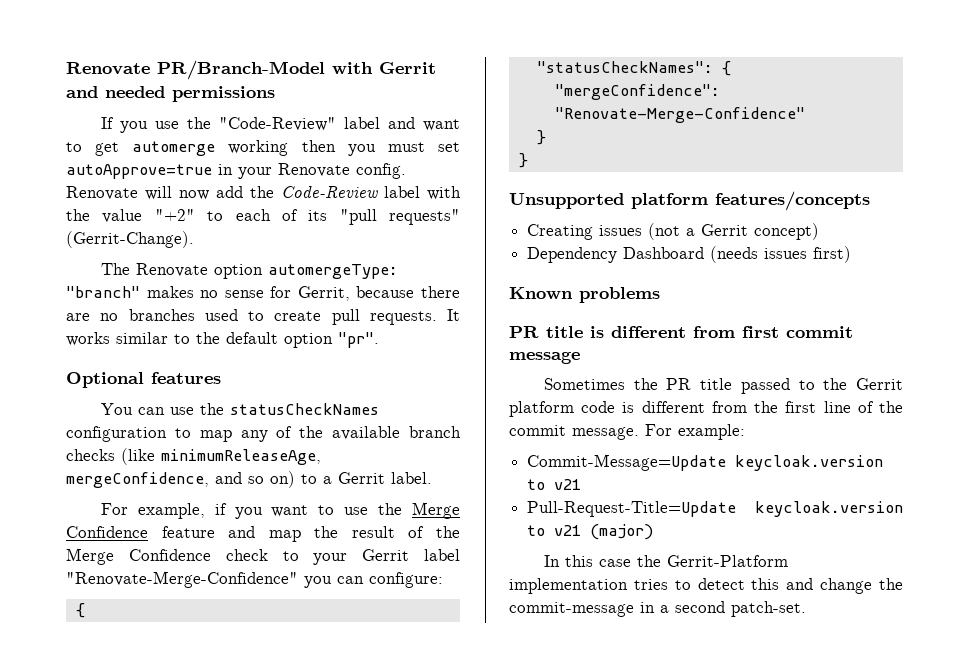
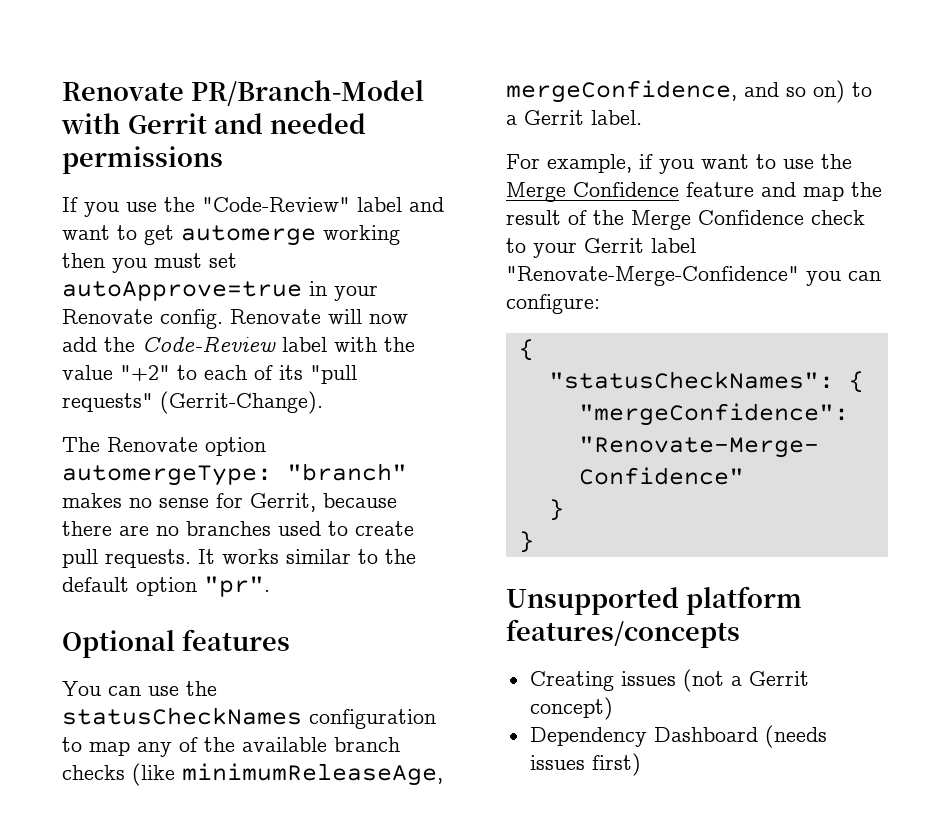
- Known problems
- PR title is different from first commit message
- Sometimes the PR title passed to the Gerrit platform code is different from the first line of the commit message. For example:
- Commit-Message=Update keycloak.version to v21
- Pull-Request-Title=Update keycloak.version to v21 (major)
- In this case the Gerrit-Platform implementation tries to detect this and change the commit-message in a second patch-set.

